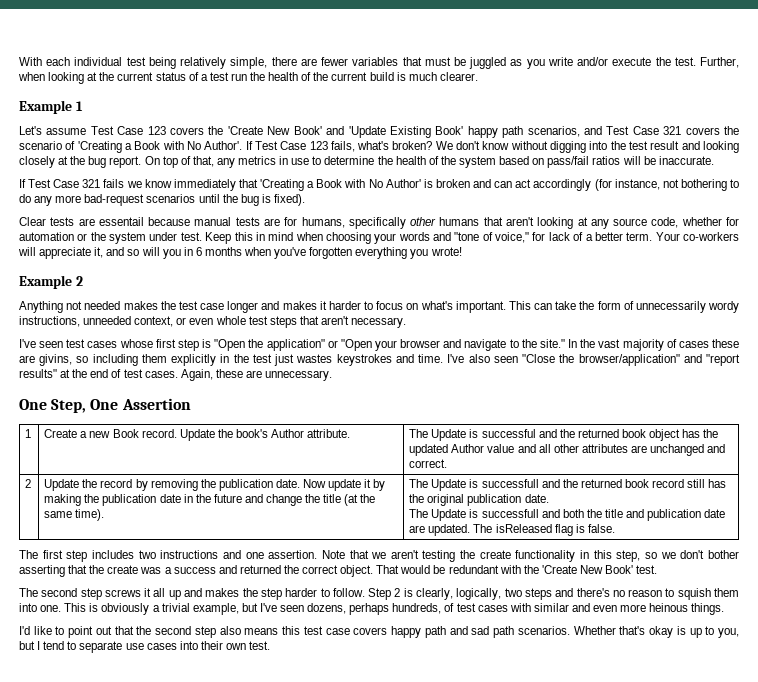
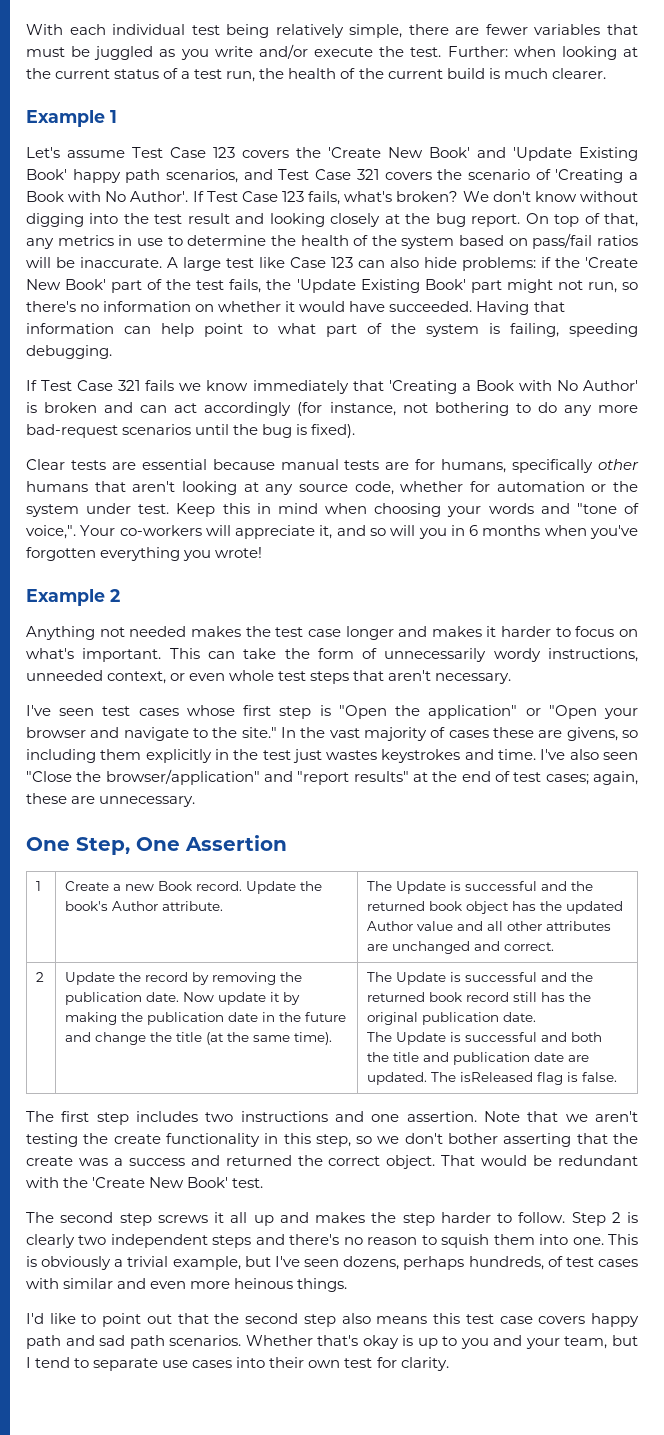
- Further, when looking at the current status of a test run the health of the current build is much clearer.
+ Further: when looking at the current status of a test run, the health of the current build is much clearer.
+ A large test like Case 123 can also hide problems: if the 'Create New Book' part of the test fails, the 'Update Existing Book' part might not run, so there's no information on whether it would have succeeded. Having that information can help point to what part of the system is failing, speeding debugging.
- Clear tests are essentail because manual tests are for humans, specifically other humans that aren't looking at any source code, whether for automation or the system under test.
+ Clear tests are essential because manual tests are for humans, specifically other humans that aren't looking at any source code, whether for automation or the system under test.
- Keep this in mind when choosing your words and "tone of voice," for lack of a better term.
+ Keep this in mind when choosing your words and "tone of voice,".
- In the vast majority of cases these are givins, so including them explicitly in the test just wastes keystrokes and time.
+ In the vast majority of cases these are givens, so including them explicitly in the test just wastes keystrokes and time.
- I've also seen "Close the browser/application" and "report results" at the end of test cases. Again, these are unnecessary.
+ I've also seen "Close the browser/application" and "report results" at the end of test cases; again, these are unnecessary.
- The Update is successfull and the returned book record still has the original publication date.
+ The Update is successful and the returned book record still has the original publication date.
- The Update is successfull and both the title and publication date are updated.
+ The Update is successful and both the title and publication date are updated.
- Step 2 is clearly, logically, two steps and there's no reason to squish them into one.
+ Step 2 is clearly two independent steps and there's no reason to squish them into one.
- Whether that's okay is up to you, but I tend to separate use cases into their own test.
+ Whether that's okay is up to you and your team, but I tend to separate use cases into their own test for clarity.

